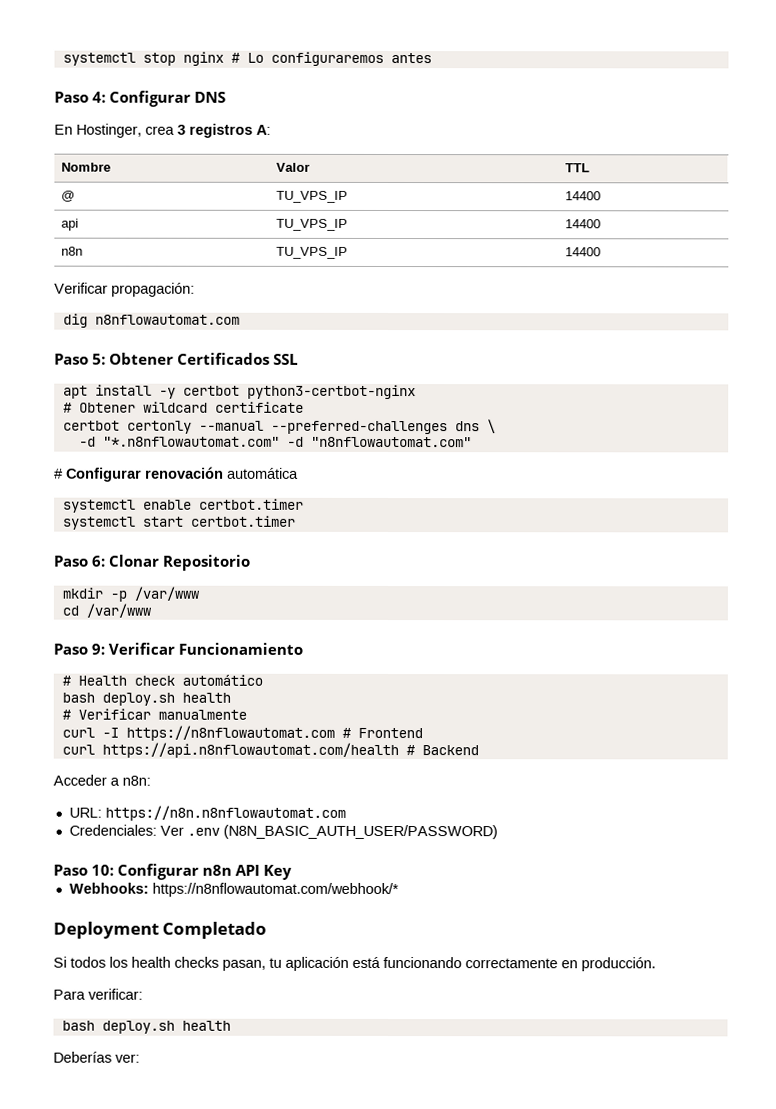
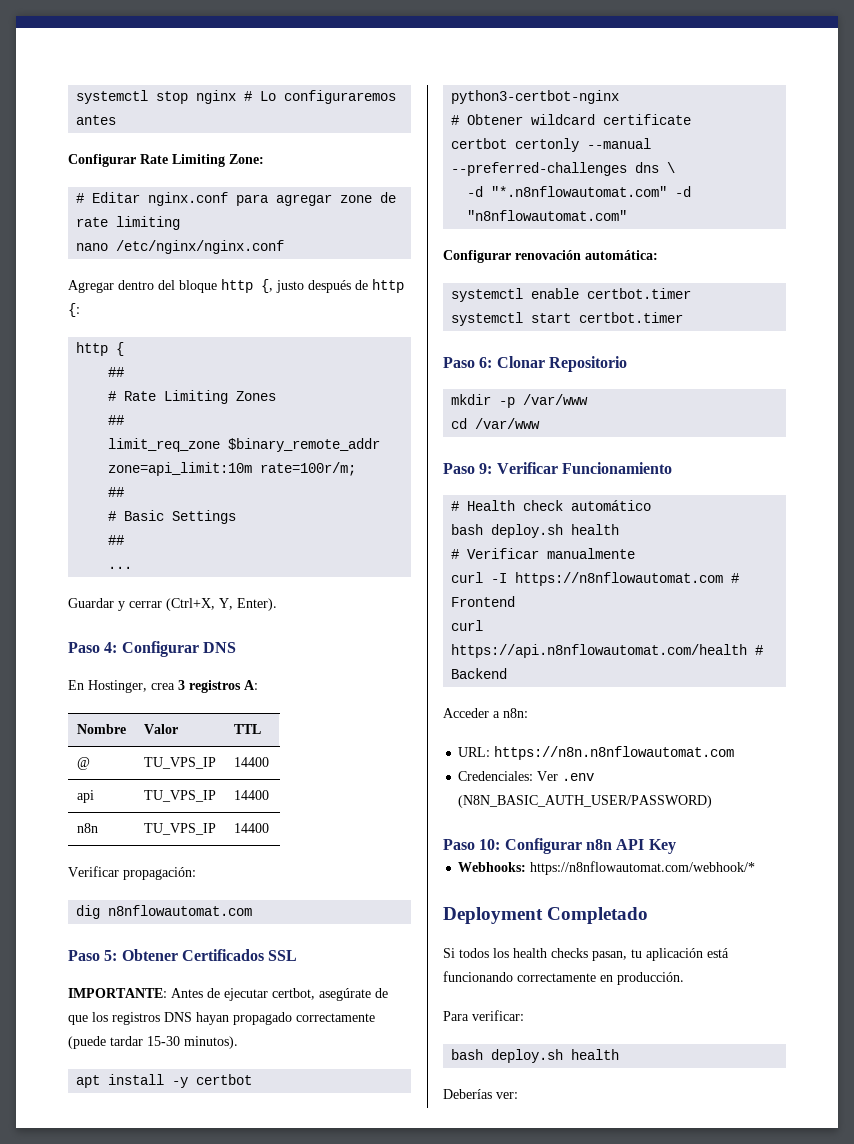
+ Configurar Rate Limiting Zone:
+ # Editar nginx.conf para agregar zone de rate limiting
+ nano /etc/nginx/nginx.conf
+ Agregar dentro del bloque http {, justo después de http {:
+ http {
+ ##
+ # Rate Limiting Zones
+ ##
+ limit_req_zone $binary_remote_addr zone=api_limit:10m rate=100r/m;
+ ##
+ # Basic Settings
+ ##
+ ...
+ Guardar y cerrar (Ctrl+X, Y, Enter).
+ IMPORTANTE: Antes de ejecutar certbot, asegúrate de que los registros DNS hayan propagado correctamente (puede tardar 15-30 minutos).
- # Configurar renovación automática
+ Configurar renovación automática:

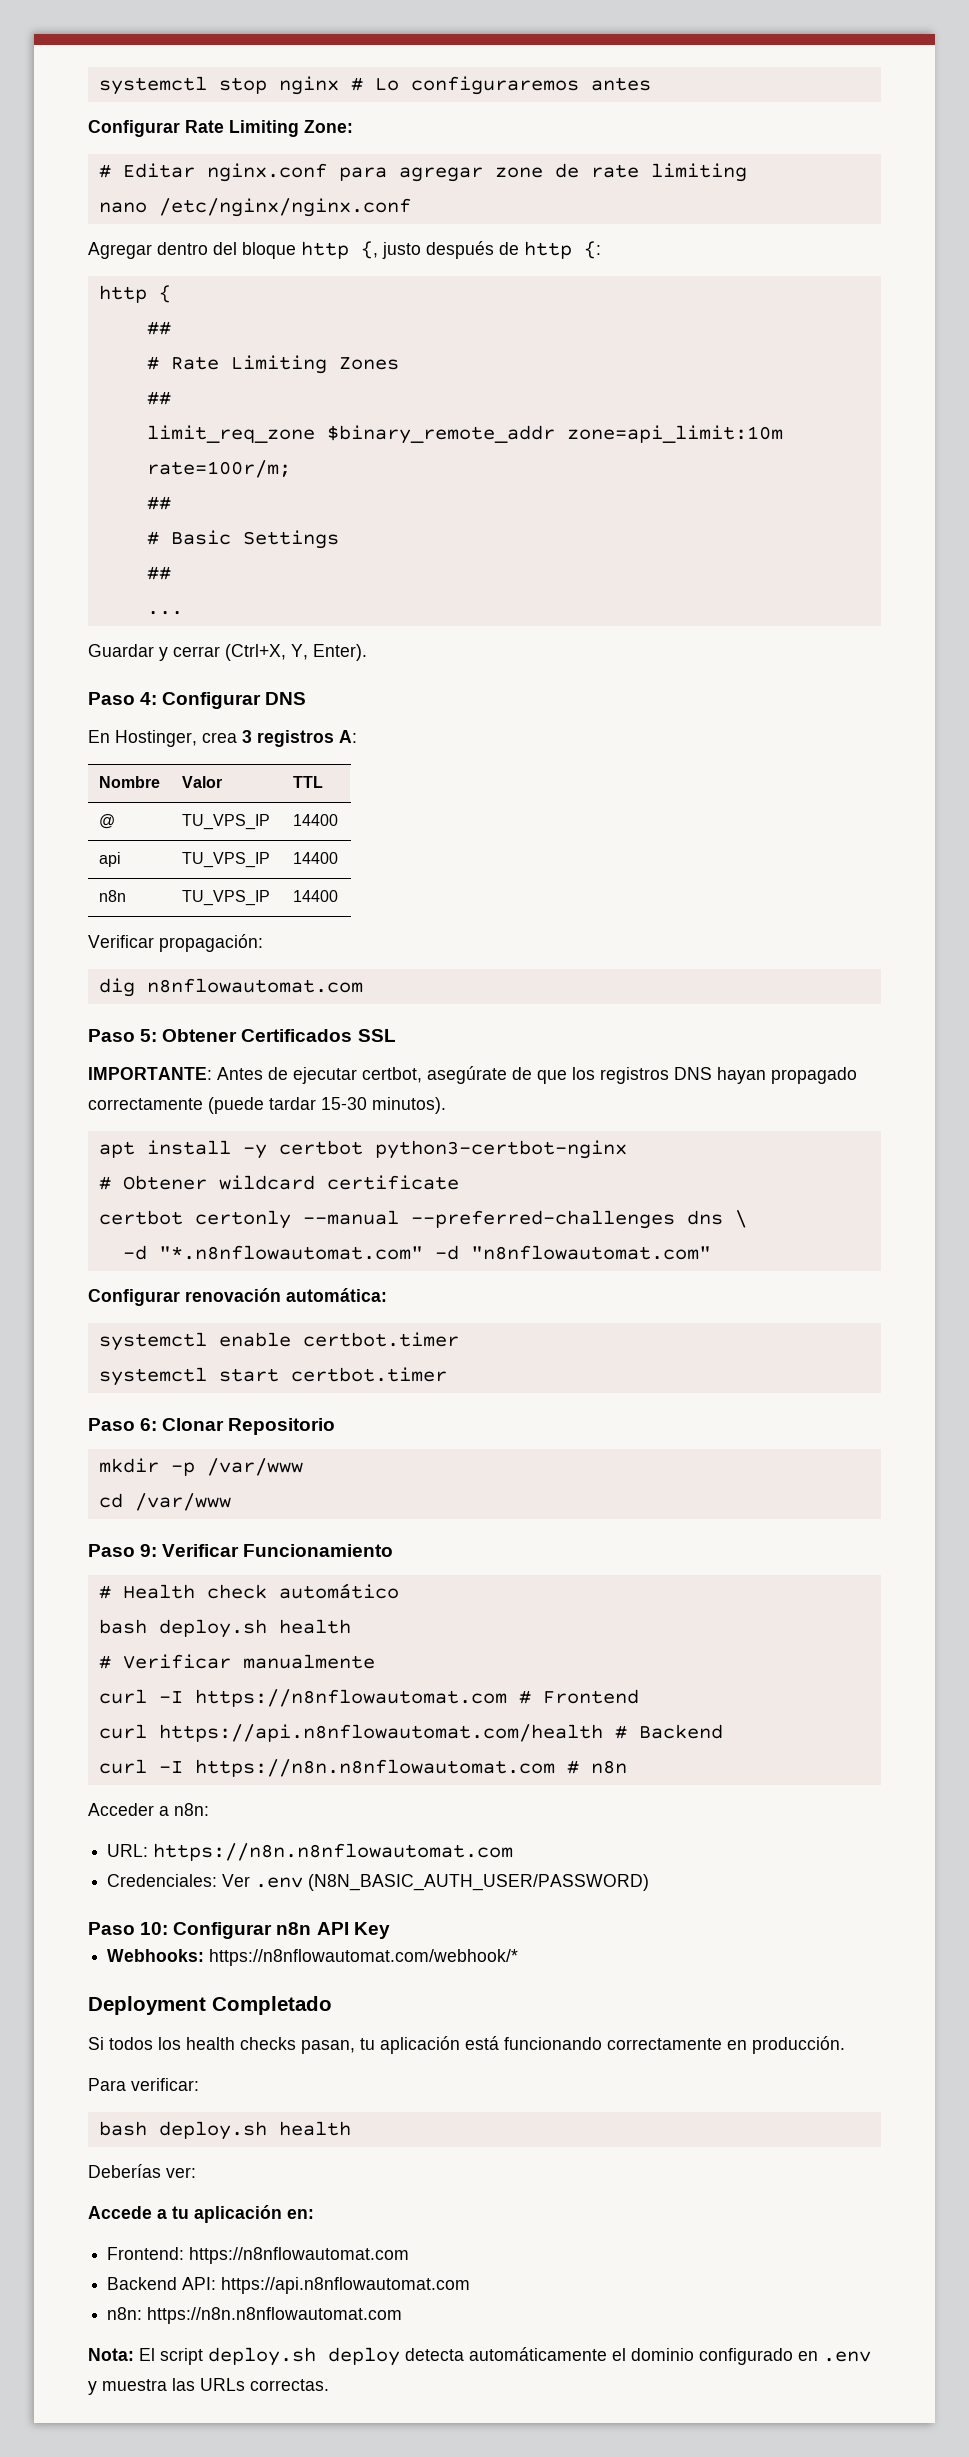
+ curl -I https://n8n.n8nflowautomat.com # n8n
+ Accede a tu aplicación en:
+ Frontend: https://n8nflowautomat.com
+ Backend API: https://api.n8nflowautomat.com
+ n8n: https://n8n.n8nflowautomat.com
+ Nota: El script deploy.sh deploy detecta automáticamente el dominio configurado en .env y muestra las URLs correctas.

